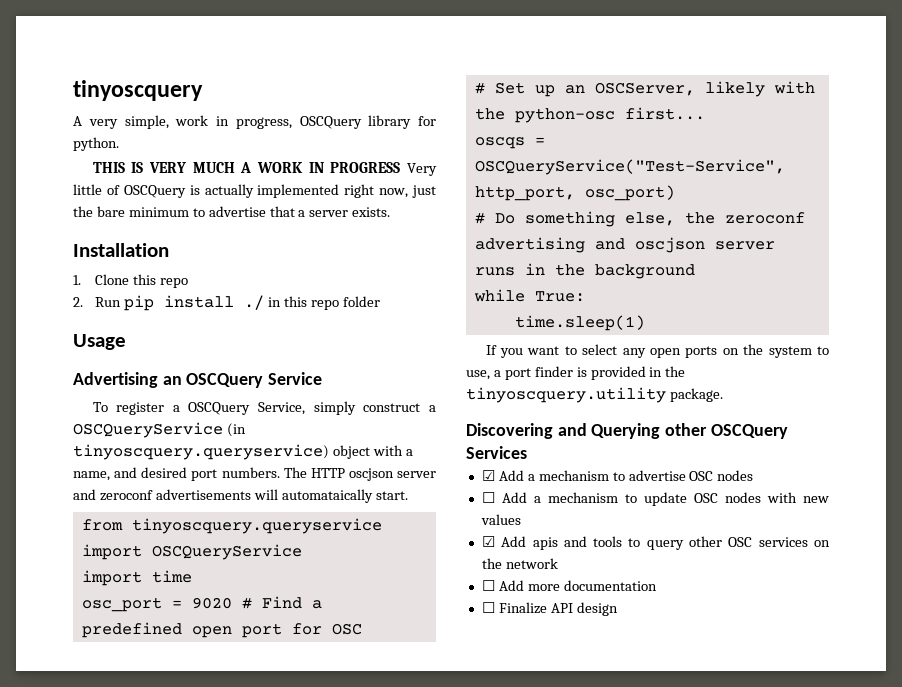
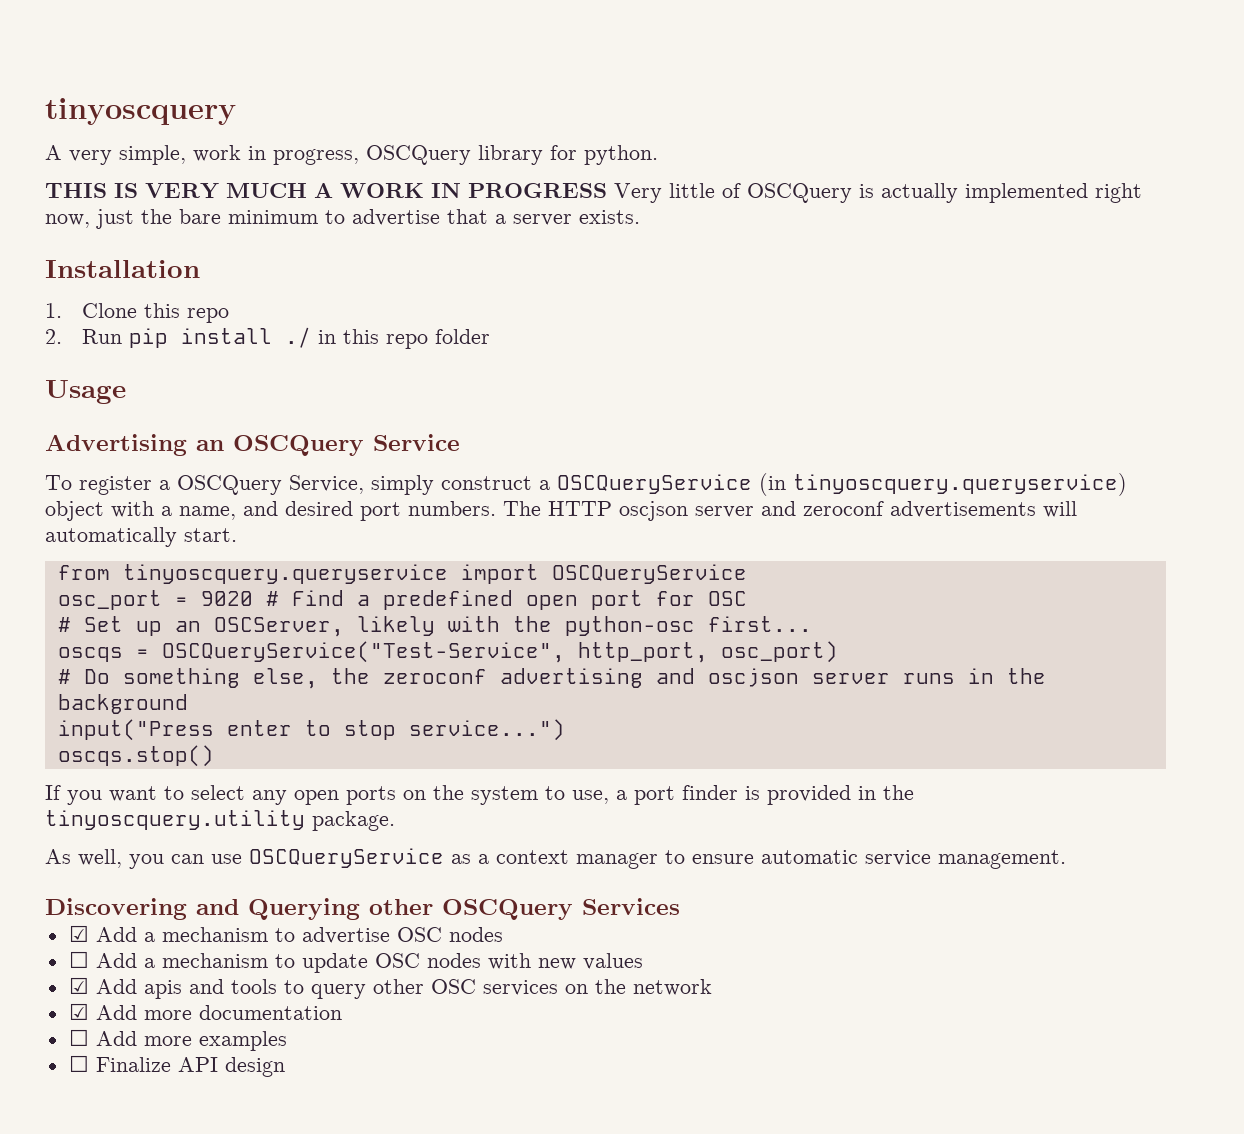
- The HTTP oscjson server and zeroconf advertisements will automataically start.
+ The HTTP oscjson server and zeroconf advertisements will automatically start.
- import time
- while True:
- time.sleep(1)
+ input("Press enter to stop service...")
+ oscqs.stop()
+ As well, you can use OSCQueryService as a context manager to ensure automatic service management.
- ☐ Add more documentation
+ ☑ Add more documentation
+ ☐ Add more examples

